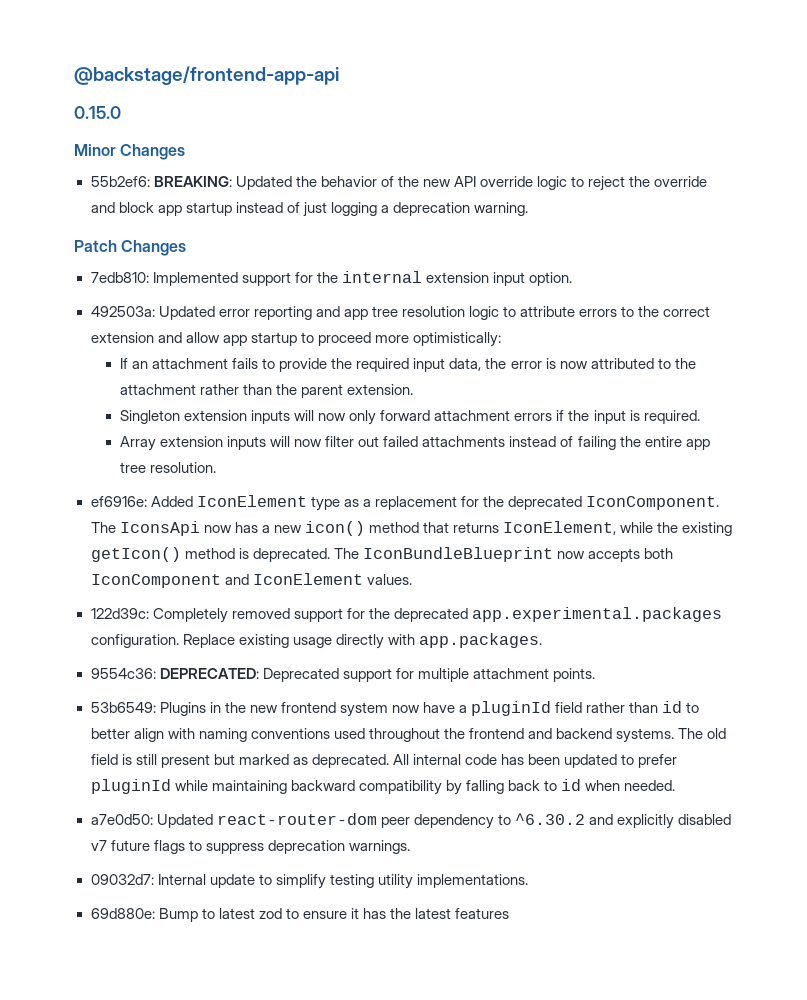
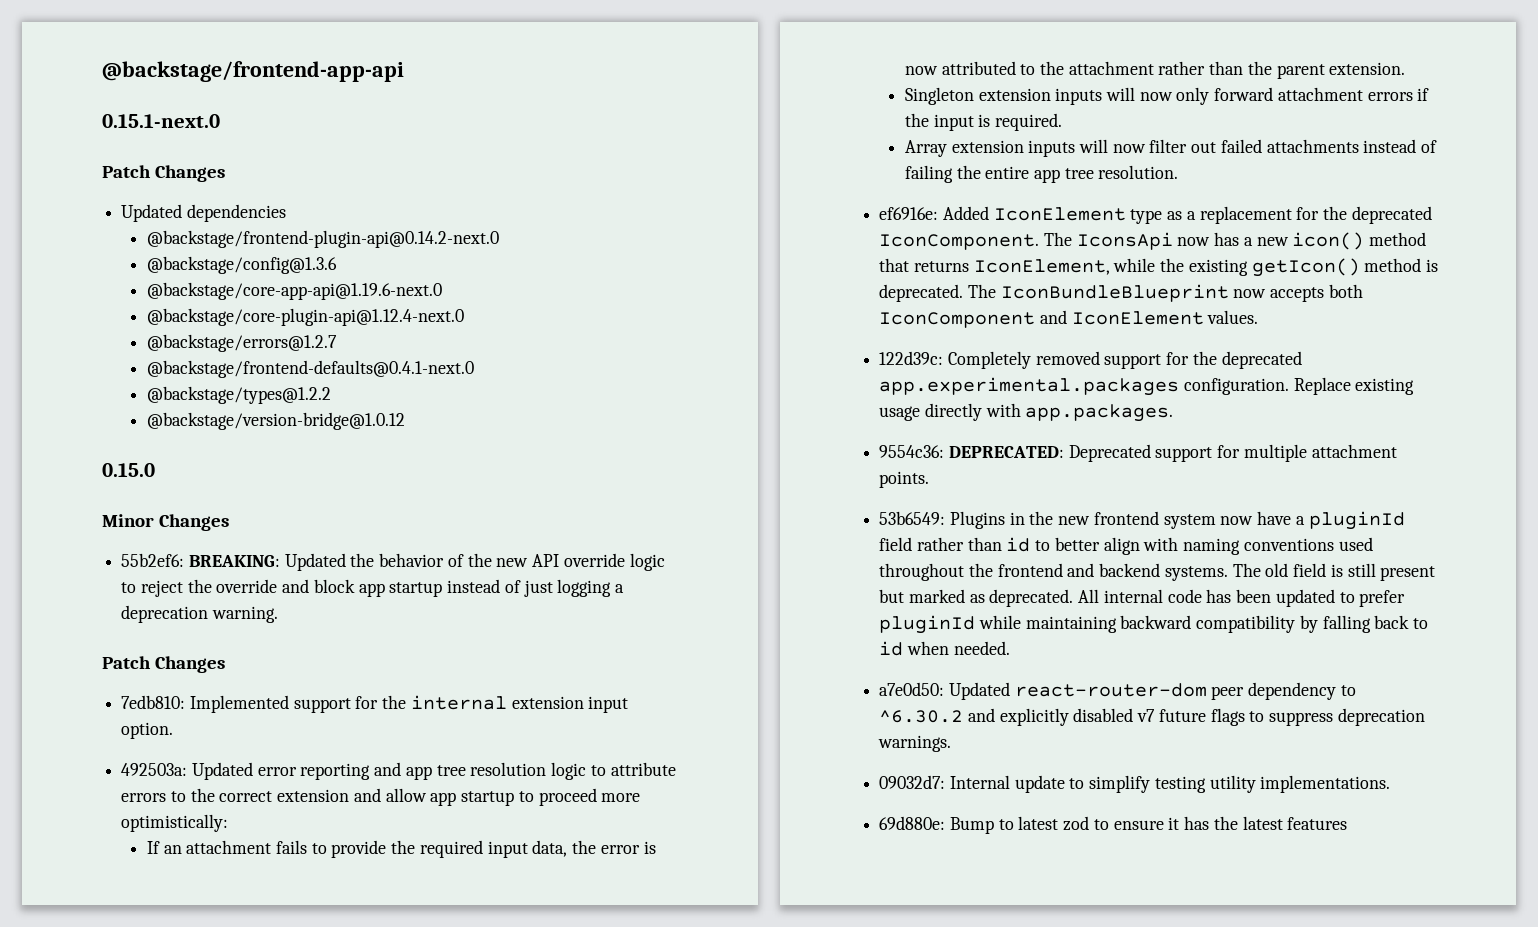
+ 0.15.1-next.0
+ Patch Changes
+ Updated dependencies
+ @backstage/frontend-plugin-api@0.14.2-next.0
+ @backstage/config@1.3.6
+ @backstage/core-app-api@1.19.6-next.0
+ @backstage/core-plugin-api@1.12.4-next.0
+ @backstage/errors@1.2.7
+ @backstage/frontend-defaults@0.4.1-next.0
+ @backstage/types@1.2.2
+ @backstage/version-bridge@1.0.12

